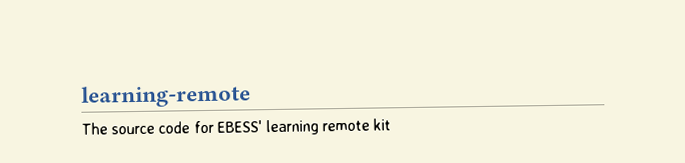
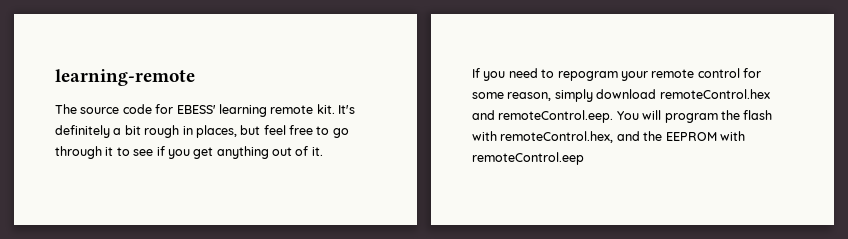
- The source code for EBESS' learning remote kit
+ The source code for EBESS' learning remote kit. It's definitely a bit rough in places, but feel free to go through it to see if you get anything out of it.
+ If you need to repogram your remote control for some reason, simply download remoteControl.hex and remoteControl.eep. You will program the flash with remoteControl.hex, and the EEPROM with remoteControl.eep

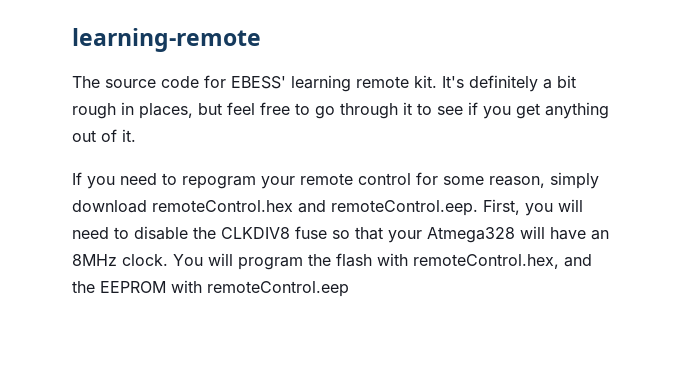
- If you need to repogram your remote control for some reason, simply download remoteControl.hex and remoteControl.eep. You will program the flash with remoteControl.hex, and the EEPROM with remoteControl.eep
+ If you need to repogram your remote control for some reason, simply download remoteControl.hex and remoteControl.eep. First, you will need to disable the CLKDIV8 fuse so that your Atmega328 will have an 8MHz clock. You will program the flash with remoteControl.hex, and the EEPROM with remoteControl.eep

